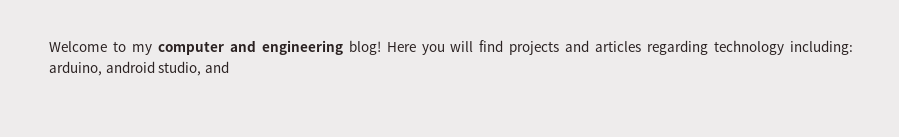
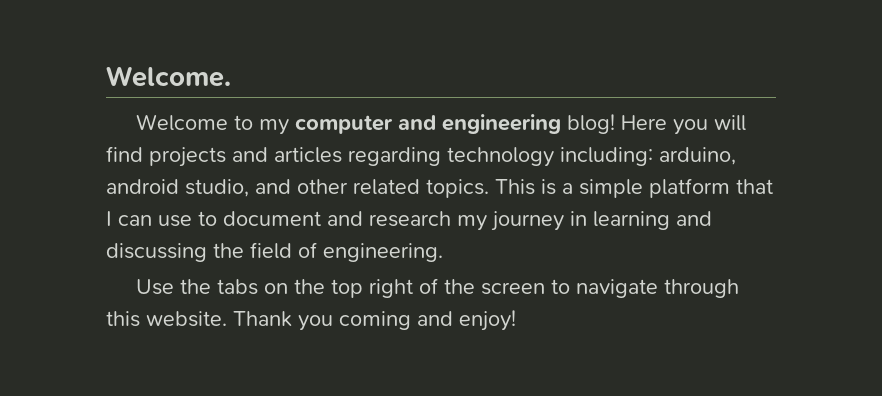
+ Welcome.
- Here you will find projects and articles regarding technology including: arduino, android studio, and
+ Here you will find projects and articles regarding technology including: arduino, android studio, and other related topics. This is a simple platform that I can use to document and research my journey in learning and discussing the field of engineering.
+ Use the tabs on the top right of the screen to navigate through this website. Thank you coming and enjoy!

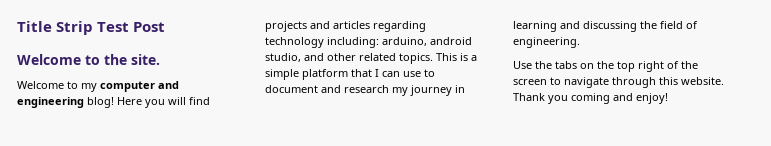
- Welcome.
+ Title Strip Test Post
+ Welcome to the site.

